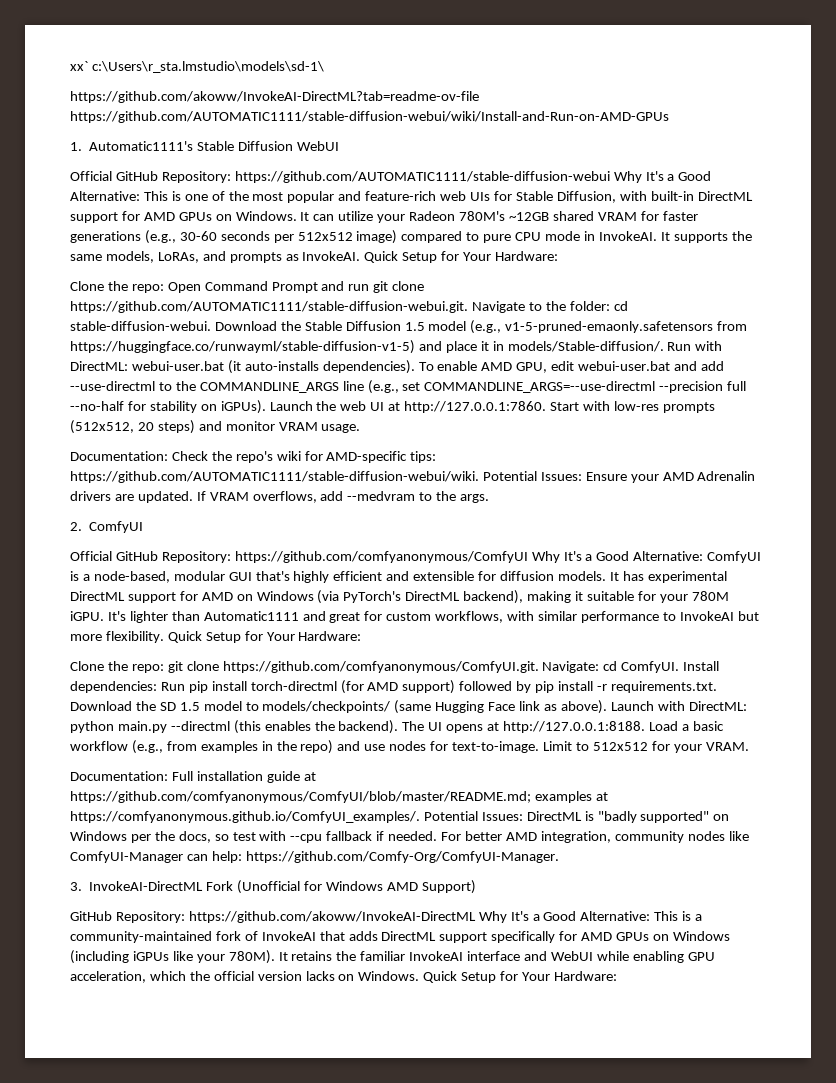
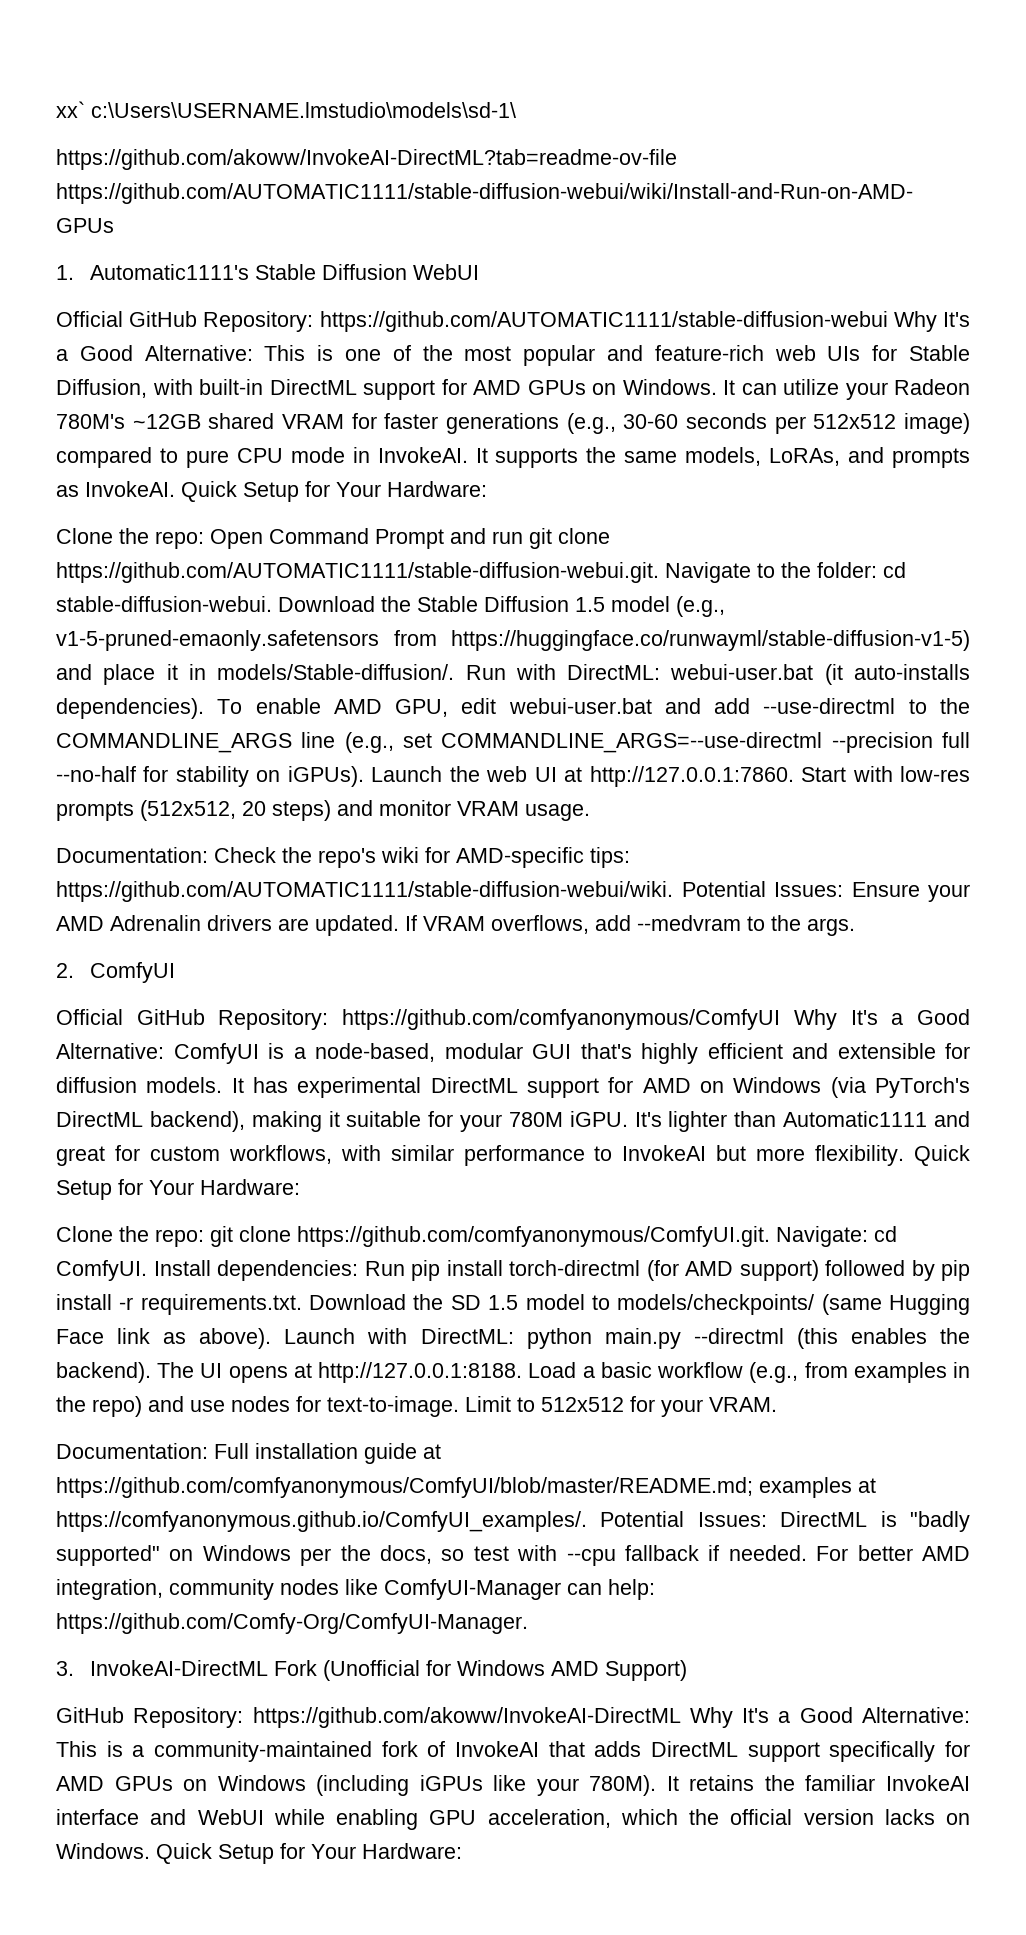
- xx` c:\Users\r_sta.lmstudio\models\sd-1\
+ xx` c:\Users\USERNAME.lmstudio\models\sd-1\

